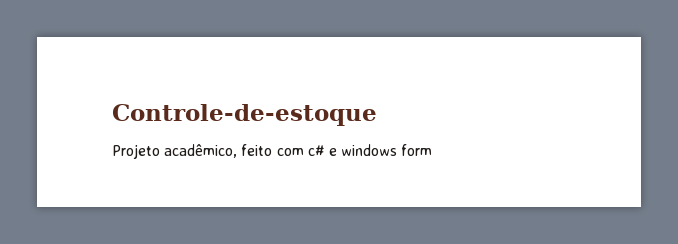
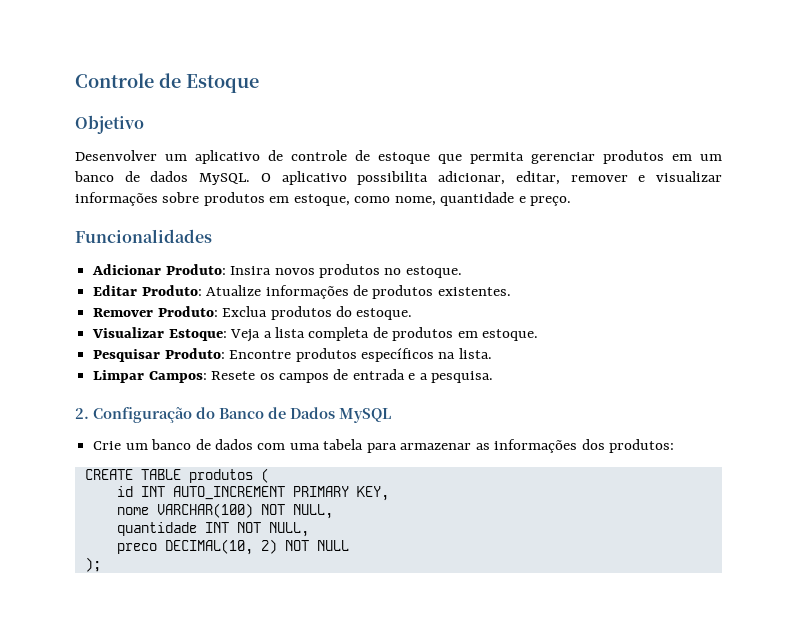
- Controle-de-estoque
- Projeto acadêmico, feito com c# e windows form
+ Controle de Estoque
+ Objetivo
+ Desenvolver um aplicativo de controle de estoque que permita gerenciar produtos em um banco de dados MySQL. O aplicativo possibilita adicionar, editar, remover e visualizar informações sobre produtos em estoque, como nome, quantidade e preço.
+ Funcionalidades
+ Adicionar Produto: Insira novos produtos no estoque.
+ Editar Produto: Atualize informações de produtos existentes.
+ Remover Produto: Exclua produtos do estoque.
+ Visualizar Estoque: Veja a lista completa de produtos em estoque.
+ Pesquisar Produto: Encontre produtos específicos na lista.
+ Limpar Campos: Resete os campos de entrada e a pesquisa.
+ 2. Configuração do Banco de Dados MySQL
+ Crie um banco de dados com uma tabela para armazenar as informações dos produtos:
+ CREATE TABLE produtos (
+ id INT AUTO_INCREMENT PRIMARY KEY,
+ nome VARCHAR(100) NOT NULL,
+ quantidade INT NOT NULL,
+ preco DECIMAL(10, 2) NOT NULL
+ );

